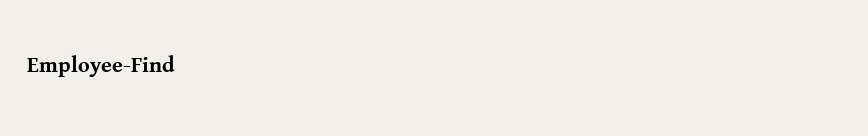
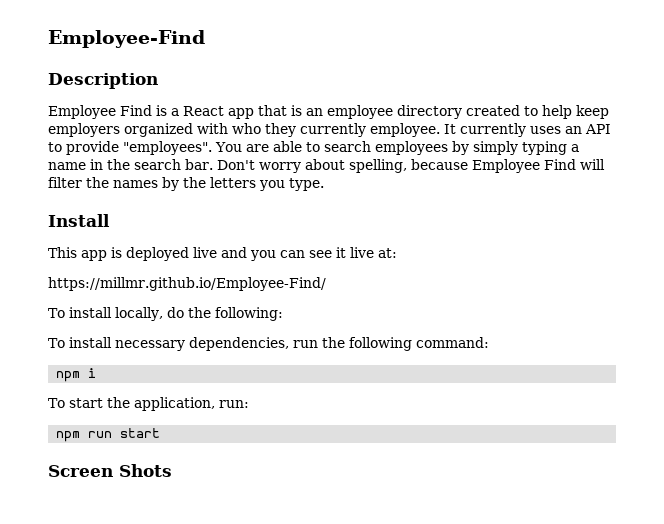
+ Description
+ Employee Find is a React app that is an employee directory created to help keep employers organized with who they currently employee. It currently uses an API to provide "employees". You are able to search employees by simply typing a name in the search bar. Don't worry about spelling, because Employee Find will filter the names by the letters you type.
+ Install
+ This app is deployed live and you can see it live at:
+ https://millmr.github.io/Employee-Find/
+ To install locally, do the following:
+ To install necessary dependencies, run the following command:
+ npm i
+ To start the application, run:
+ npm run start
+ Screen Shots

